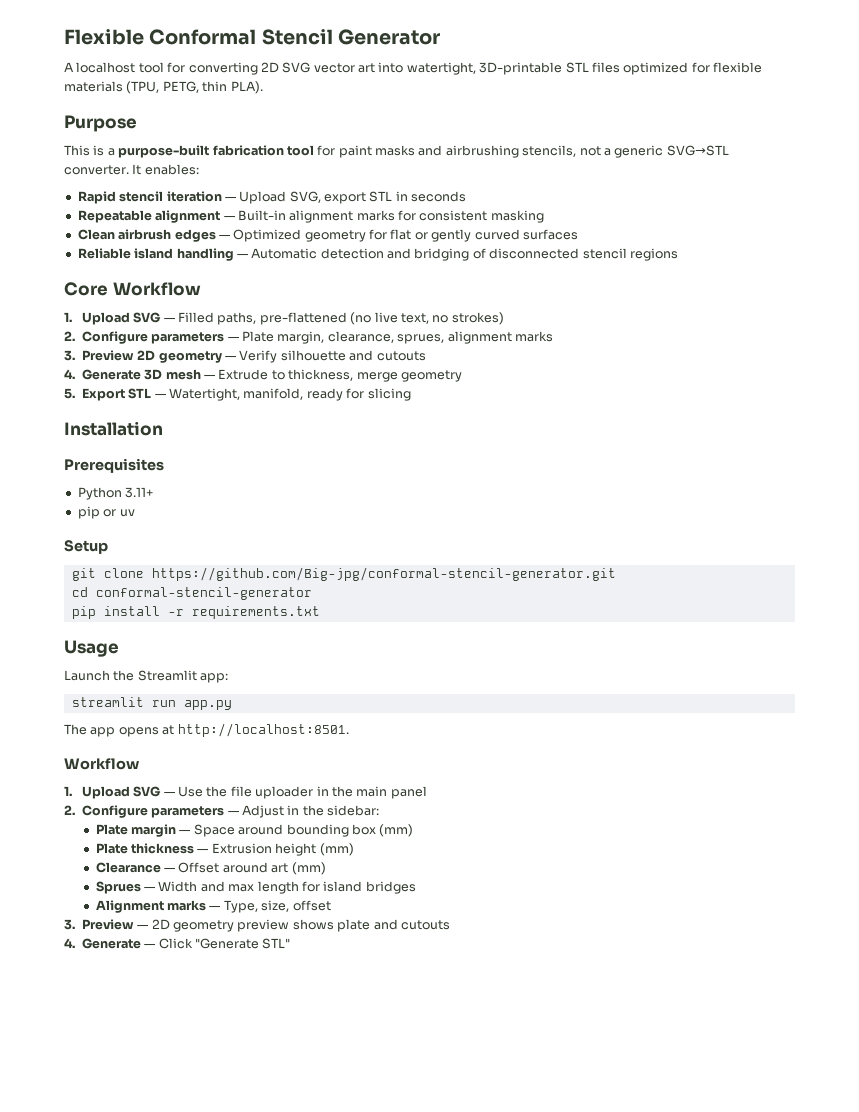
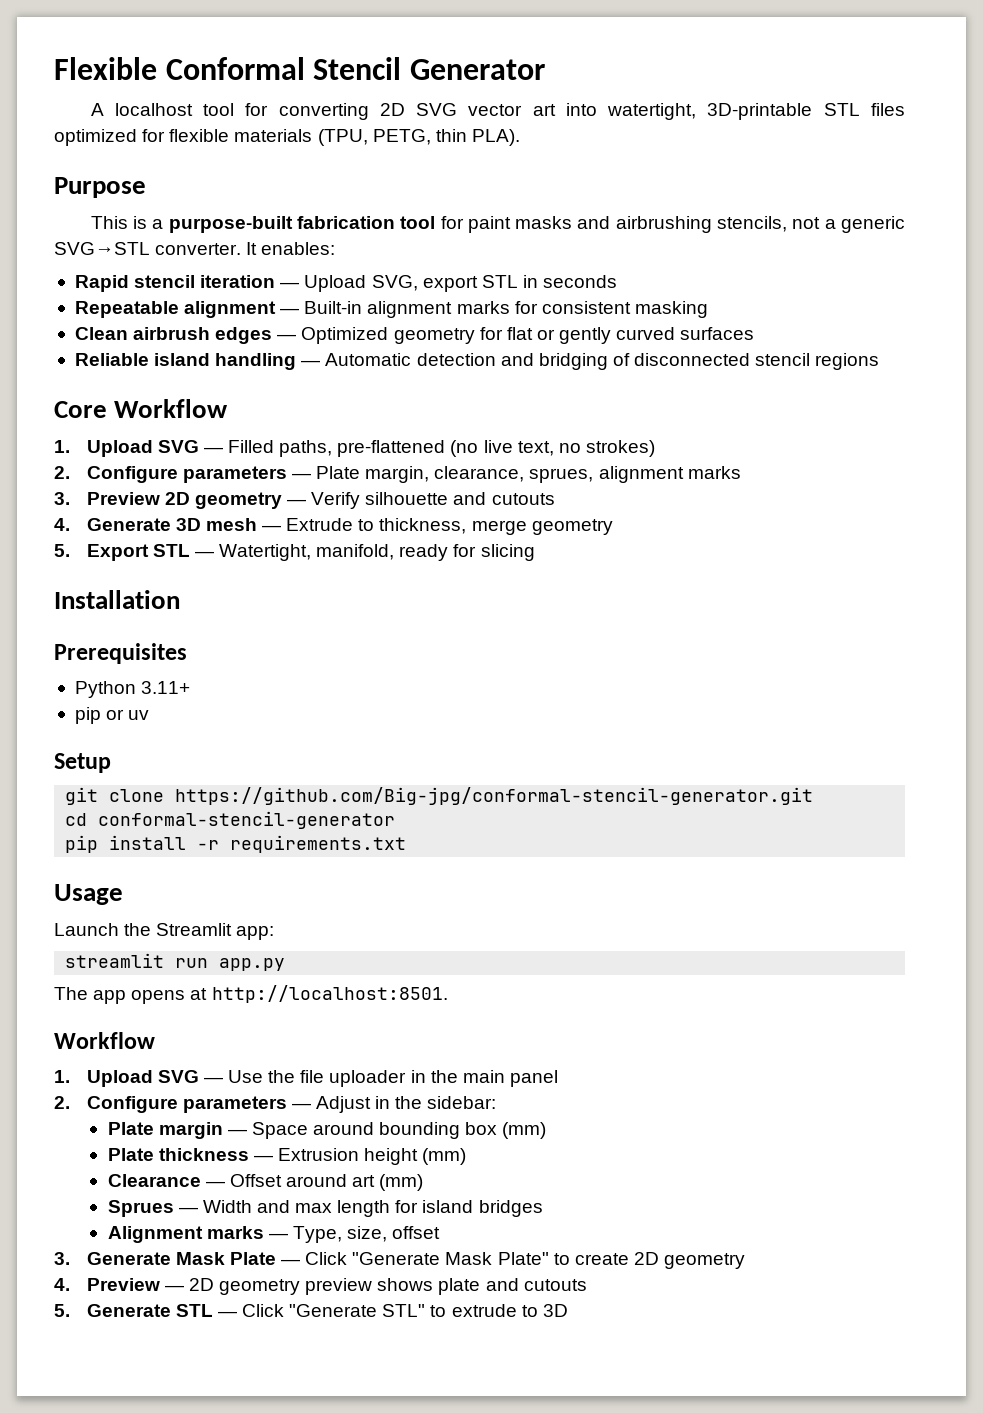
- 3. Preview — 2D geometry preview shows plate and cutouts
+ 3. Generate Mask Plate — Click "Generate Mask Plate" to create 2D geometry
+ 4. Preview — 2D geometry preview shows plate and cutouts
- 4. Generate — Click "Generate STL"
+ 5. Generate STL — Click "Generate STL" to extrude to 3D

